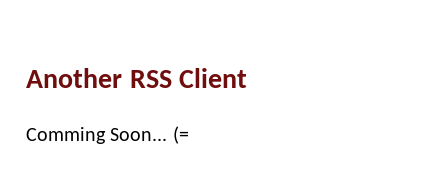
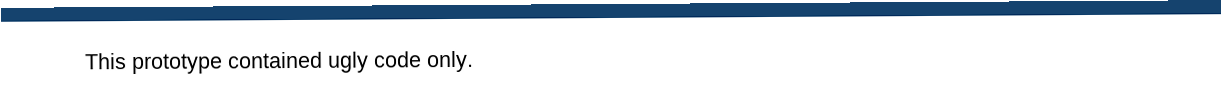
- Another RSS Client
- Comming Soon... (=
+ This prototype contained ugly code only.

